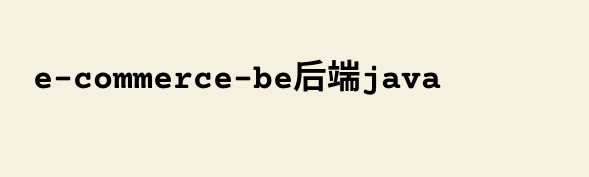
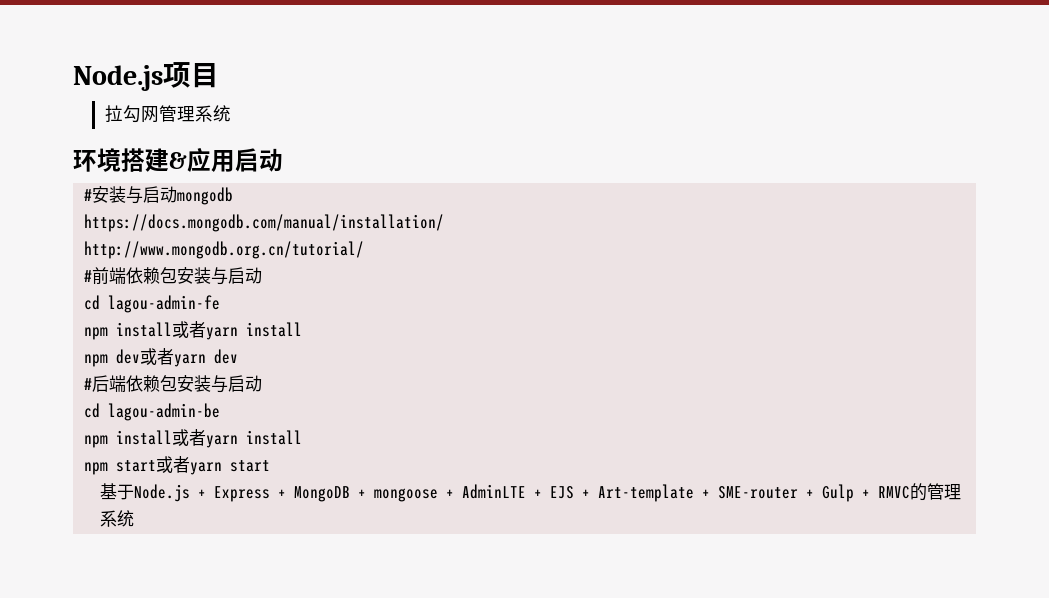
- e-commerce-be后端java
+ Node.js项目
+ 拉勾网管理系统
+ 环境搭建&应用启动
+ #安装与启动mongodb
+ https://docs.mongodb.com/manual/installation/
+ http://www.mongodb.org.cn/tutorial/
+ #前端依赖包安装与启动
+ cd lagou-admin-fe
+ npm install或者yarn install
+ npm dev或者yarn dev
+ #后端依赖包安装与启动
+ cd lagou-admin-be
+ npm install或者yarn install
+ npm start或者yarn start
+ 基于Node.js + Express + MongoDB + mongoose + AdminLTE + EJS + Art-template + SME-router + Gulp + RMVC的管理系统

